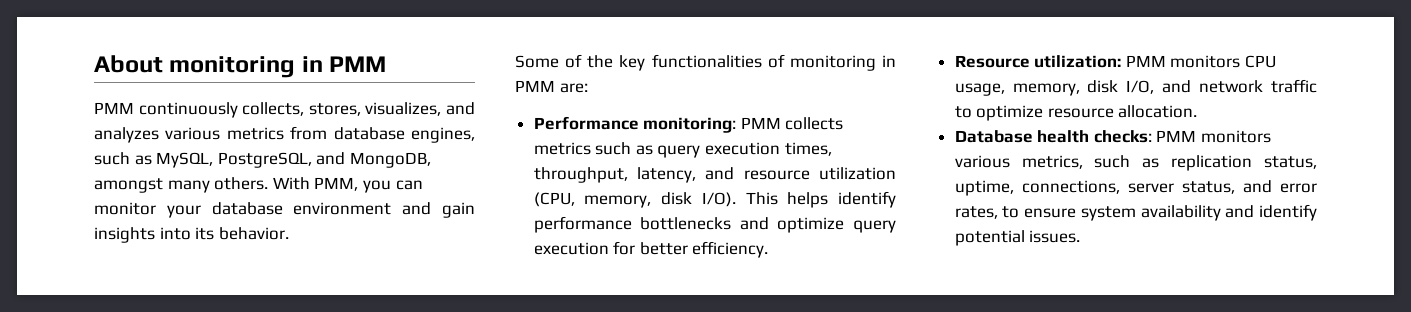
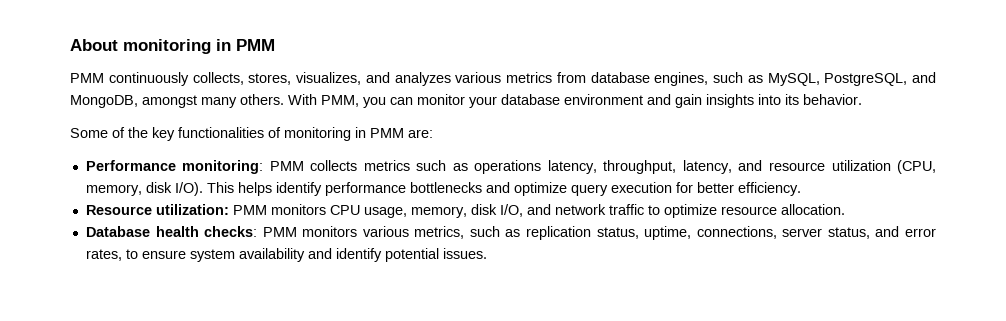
- Performance monitoring: PMM collects metrics such as query execution times, throughput, latency, and resource utilization (CPU, memory, disk I/O).
+ Performance monitoring: PMM collects metrics such as operations latency, throughput, latency, and resource utilization (CPU, memory, disk I/O).

